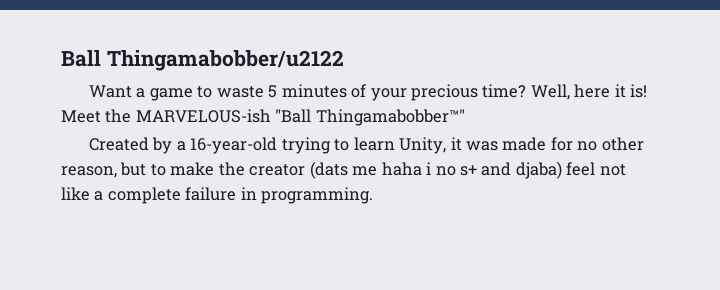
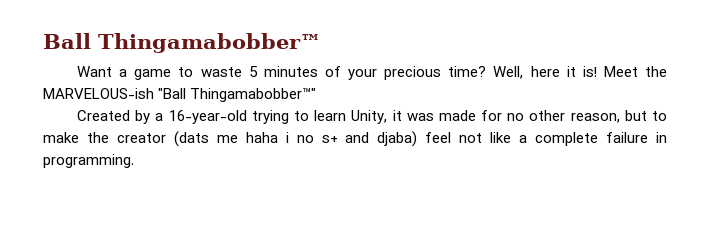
- Ball Thingamabobber/u2122
+ Ball Thingamabobber™

